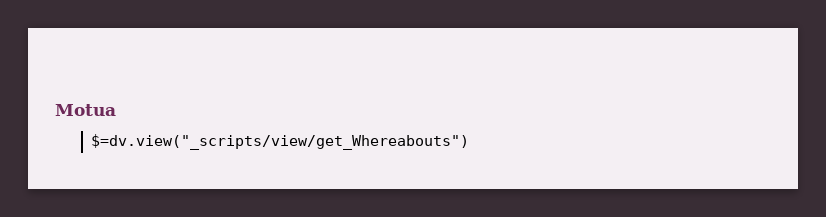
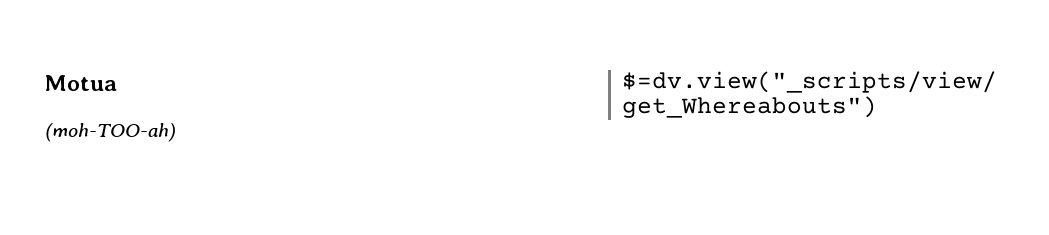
+ (moh-TOO-ah)

